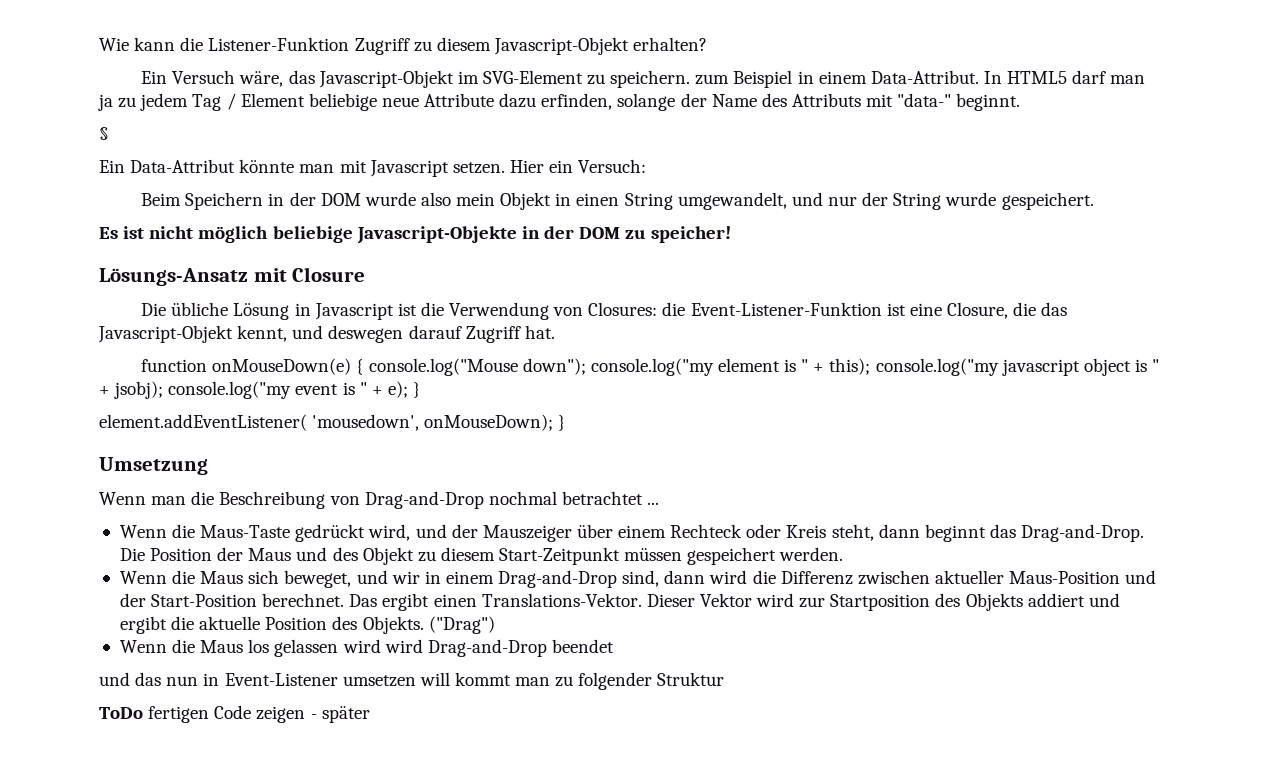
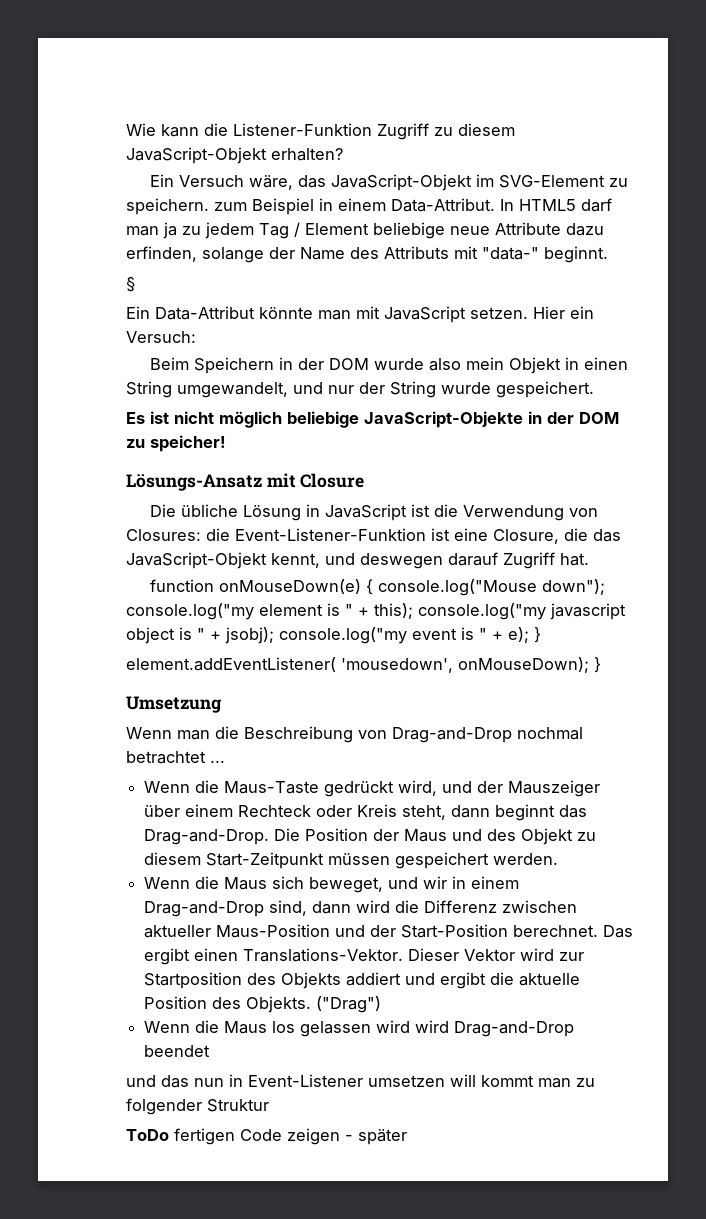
- Wie kann die Listener-Funktion Zugriff zu diesem Javascript-Objekt erhalten?
+ Wie kann die Listener-Funktion Zugriff zu diesem JavaScript-Objekt erhalten?
- Ein Versuch wäre, das Javascript-Objekt im SVG-Element zu speichern. zum Beispiel in einem Data-Attribut.
+ Ein Versuch wäre, das JavaScript-Objekt im SVG-Element zu speichern. zum Beispiel in einem Data-Attribut.
- Ein Data-Attribut könnte man mit Javascript setzen.
+ Ein Data-Attribut könnte man mit JavaScript setzen.
- Es ist nicht möglich beliebige Javascript-Objekte in der DOM zu speicher!
+ Es ist nicht möglich beliebige JavaScript-Objekte in der DOM zu speicher!
- Die übliche Lösung in Javascript ist die Verwendung von Closures: die Event-Listener-Funktion ist eine Closure, die das Javascript-Objekt kennt, und deswegen darauf Zugriff hat.
+ Die übliche Lösung in JavaScript ist die Verwendung von Closures: die Event-Listener-Funktion ist eine Closure, die das JavaScript-Objekt kennt, und deswegen darauf Zugriff hat.

